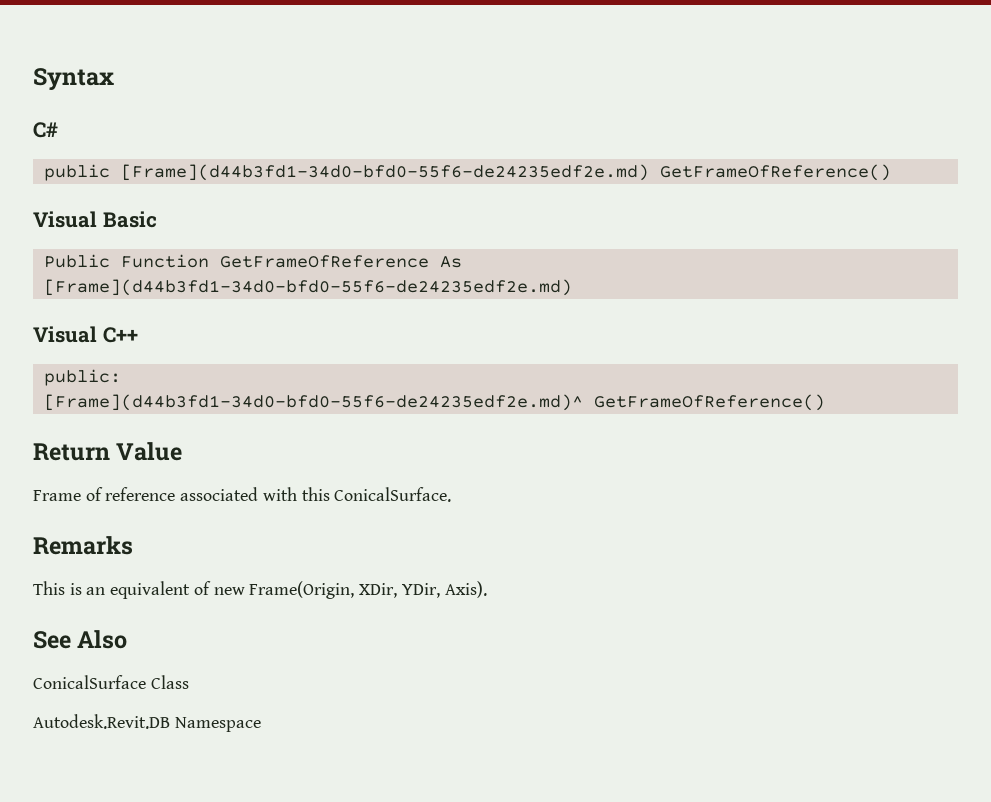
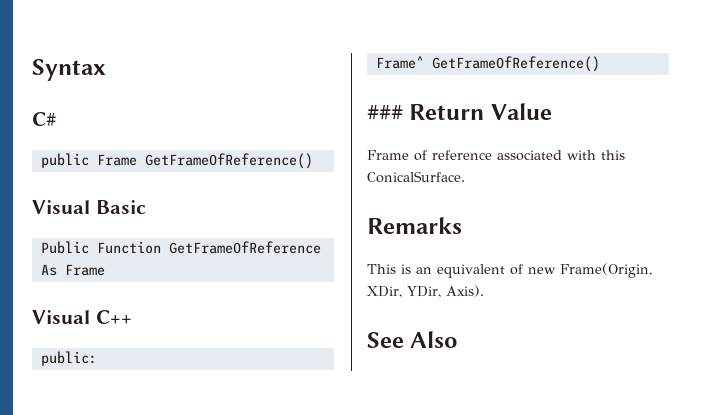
- public [Frame](d44b3fd1-34d0-bfd0-55f6-de24235edf2e.md) GetFrameOfReference()
+ public Frame GetFrameOfReference()
- Public Function GetFrameOfReference As [Frame](d44b3fd1-34d0-bfd0-55f6-de24235edf2e.md)
+ Public Function GetFrameOfReference As Frame
- [Frame](d44b3fd1-34d0-bfd0-55f6-de24235edf2e.md)^ GetFrameOfReference()
- Return Value
+ Frame^ GetFrameOfReference()
+ ### Return Value
- ConicalSurface Class
- Autodesk.Revit.DB Namespace

